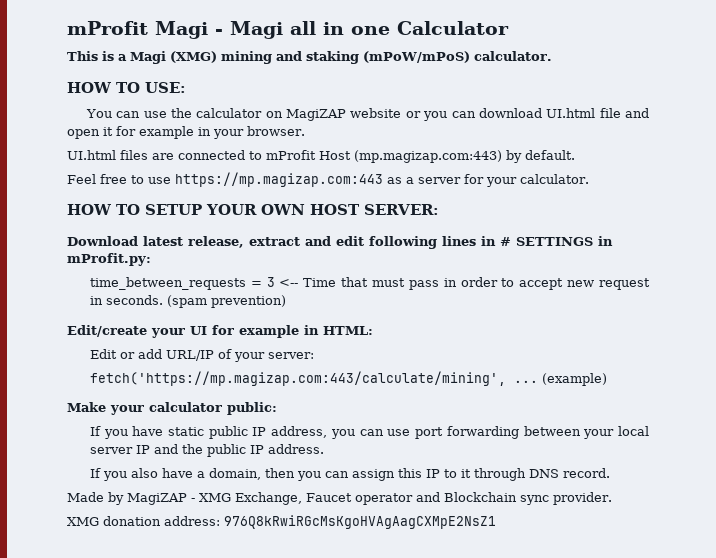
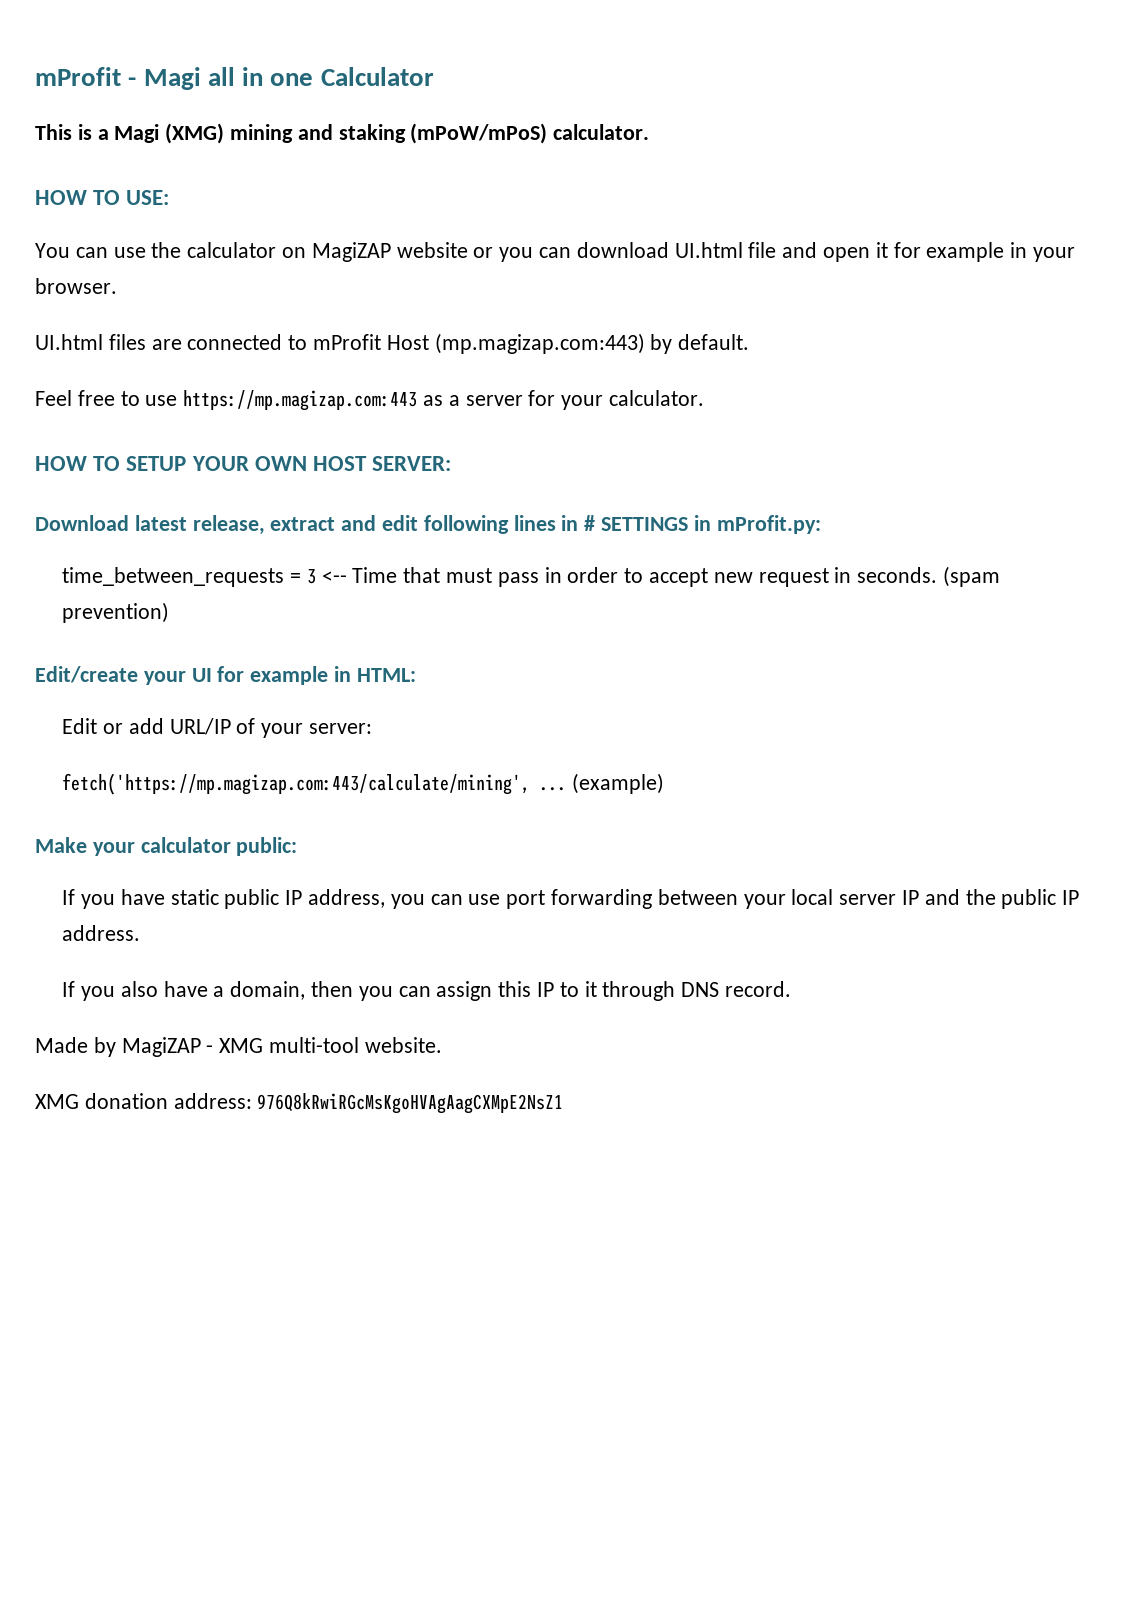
- mProfit Magi - Magi all in one Calculator
+ mProfit - Magi all in one Calculator
- Made by MagiZAP - XMG Exchange, Faucet operator and Blockchain sync provider.
+ Made by MagiZAP - XMG multi-tool website.

